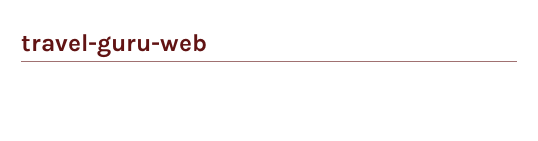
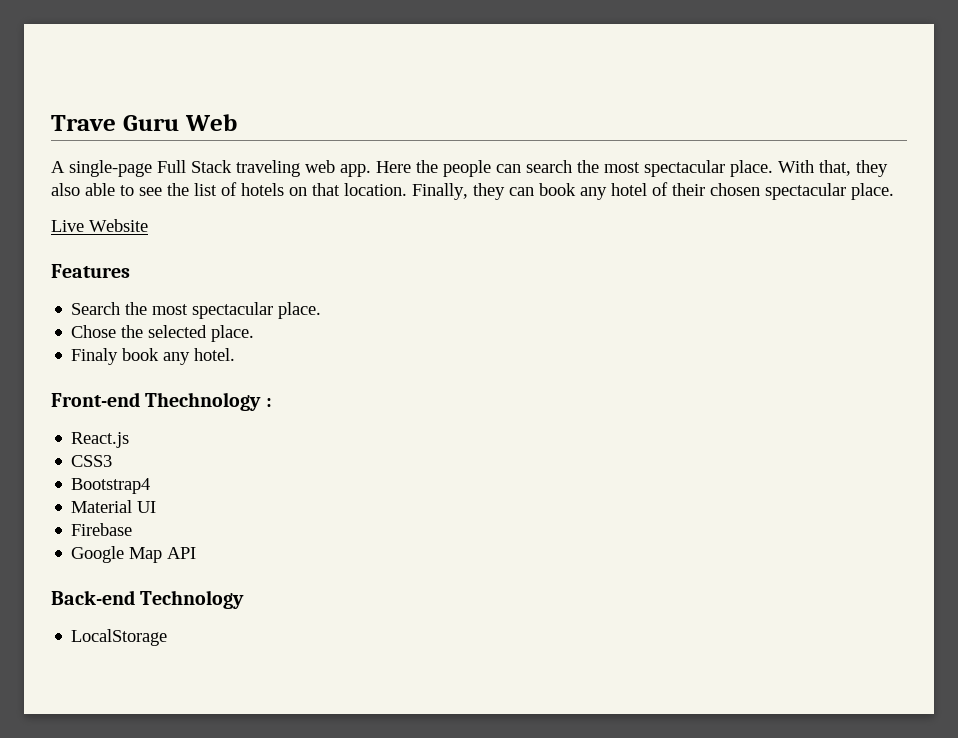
- travel-guru-web
+ Trave Guru Web
+ A single-page Full Stack traveling web app. Here the people can search the most spectacular place. With that, they also able to see the list of hotels on that location. Finally, they can book any hotel of their chosen spectacular place.
+ Live Website
+ Features
+ Search the most spectacular place.
+ Chose the selected place.
+ Finaly book any hotel.
+ Front-end Thechnology :
+ React.js
+ CSS3
+ Bootstrap4
+ Material UI
+ Firebase
+ Google Map API
+ Back-end Technology
+ LocalStorage

